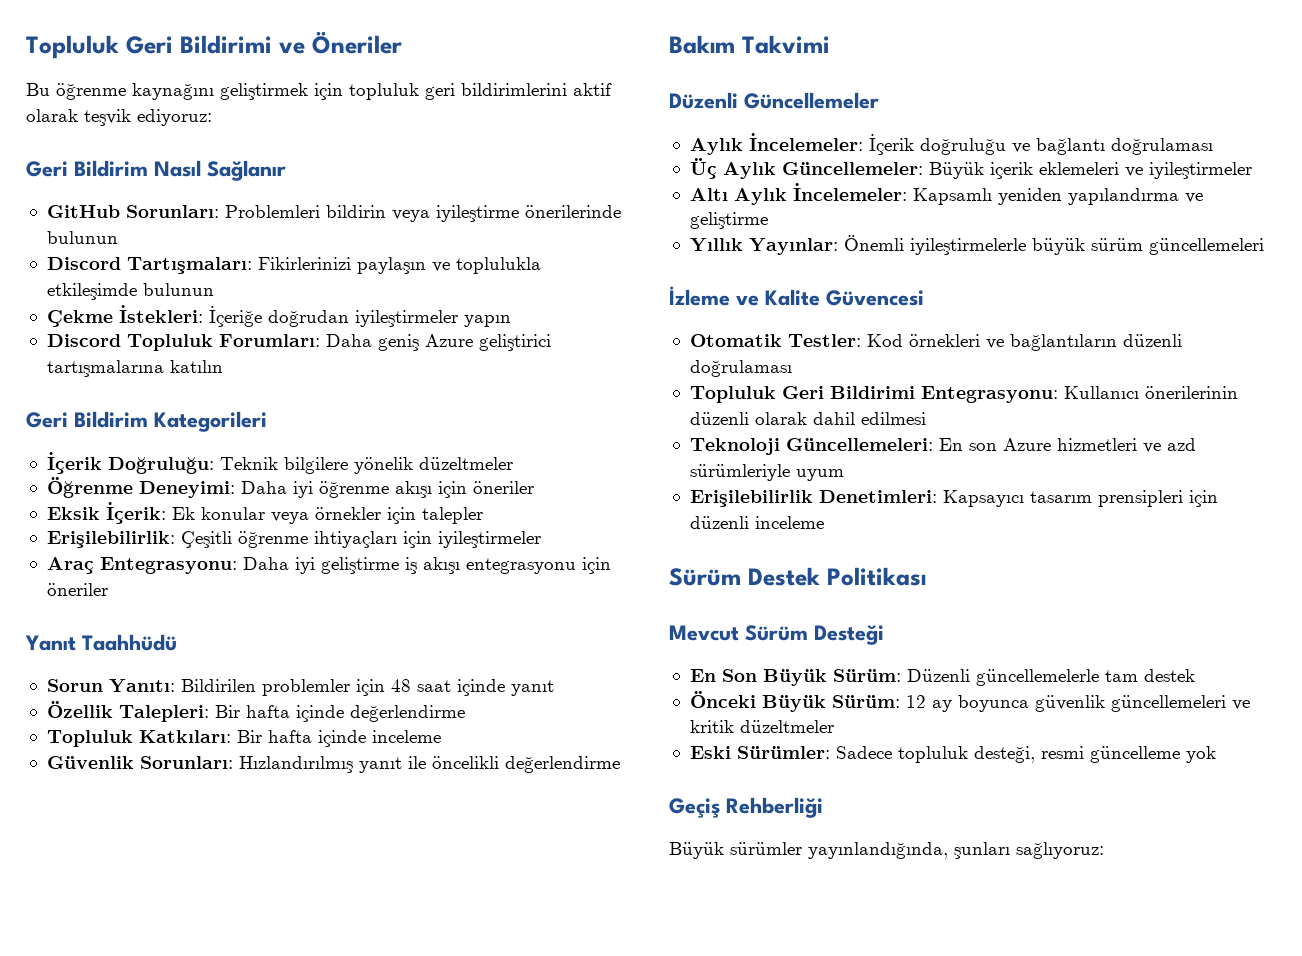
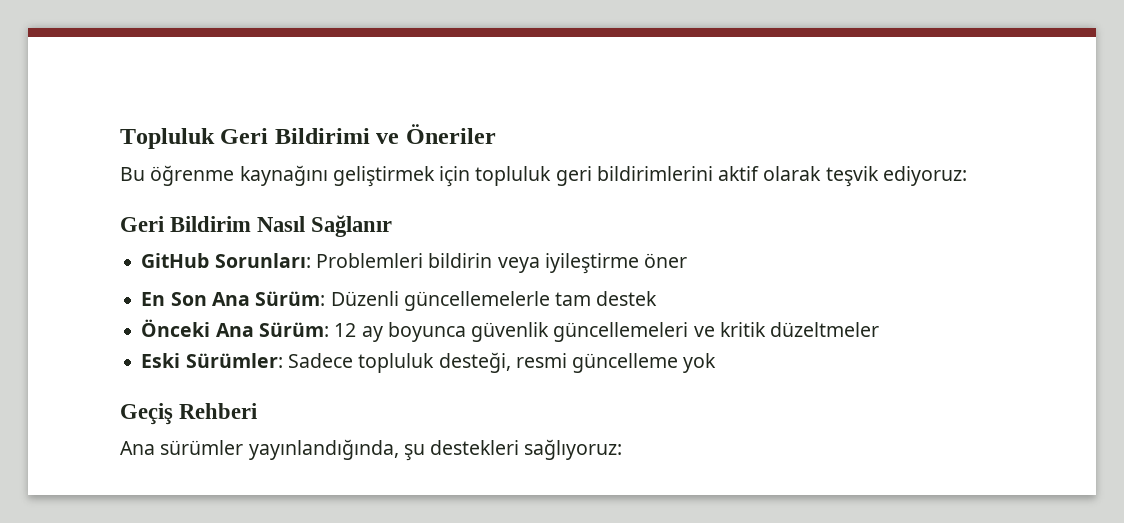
- GitHub Sorunları: Problemleri bildirin veya iyileştirme önerilerinde bulunun
- Discord Tartışmaları: Fikirlerinizi paylaşın ve toplulukla etkileşimde bulunun
- Çekme İstekleri: İçeriğe doğrudan iyileştirmeler yapın
- Discord Topluluk Forumları: Daha geniş Azure geliştirici tartışmalarına katılın
- Geri Bildirim Kategorileri
- İçerik Doğruluğu: Teknik bilgilere yönelik düzeltmeler
- Öğrenme Deneyimi: Daha iyi öğrenme akışı için öneriler
- Eksik İçerik: Ek konular veya örnekler için talepler
- Erişilebilirlik: Çeşitli öğrenme ihtiyaçları için iyileştirmeler
- Araç Entegrasyonu: Daha iyi geliştirme iş akışı entegrasyonu için öneriler
- Yanıt Taahhüdü
- Sorun Yanıtı: Bildirilen problemler için 48 saat içinde yanıt
- Özellik Talepleri: Bir hafta içinde değerlendirme
- Topluluk Katkıları: Bir hafta içinde inceleme
- Güvenlik Sorunları: Hızlandırılmış yanıt ile öncelikli değerlendirme
- Bakım Takvimi
- Düzenli Güncellemeler
- Aylık İncelemeler: İçerik doğruluğu ve bağlantı doğrulaması
- Üç Aylık Güncellemeler: Büyük içerik eklemeleri ve iyileştirmeler
- Altı Aylık İncelemeler: Kapsamlı yeniden yapılandırma ve geliştirme
- Yıllık Yayınlar: Önemli iyileştirmelerle büyük sürüm güncellemeleri
- İzleme ve Kalite Güvencesi
- Otomatik Testler: Kod örnekleri ve bağlantıların düzenli doğrulaması
- Topluluk Geri Bildirimi Entegrasyonu: Kullanıcı önerilerinin düzenli olarak dahil edilmesi
- Teknoloji Güncellemeleri: En son Azure hizmetleri ve azd sürümleriyle uyum
- Erişilebilirlik Denetimleri: Kapsayıcı tasarım prensipleri için düzenli inceleme
- Sürüm Destek Politikası
- Mevcut Sürüm Desteği
+ GitHub Sorunları: Problemleri bildirin veya iyileştirme öner
- En Son Büyük Sürüm: Düzenli güncellemelerle tam destek
+ En Son Ana Sürüm: Düzenli güncellemelerle tam destek
- Önceki Büyük Sürüm: 12 ay boyunca güvenlik güncellemeleri ve kritik düzeltmeler
+ Önceki Ana Sürüm: 12 ay boyunca güvenlik güncellemeleri ve kritik düzeltmeler
- Geçiş Rehberliği
- Büyük sürümler yayınlandığında, şunları sağlıyoruz:
+ Geçiş Rehberi
+ Ana sürümler yayınlandığında, şu destekleri sağlıyoruz:

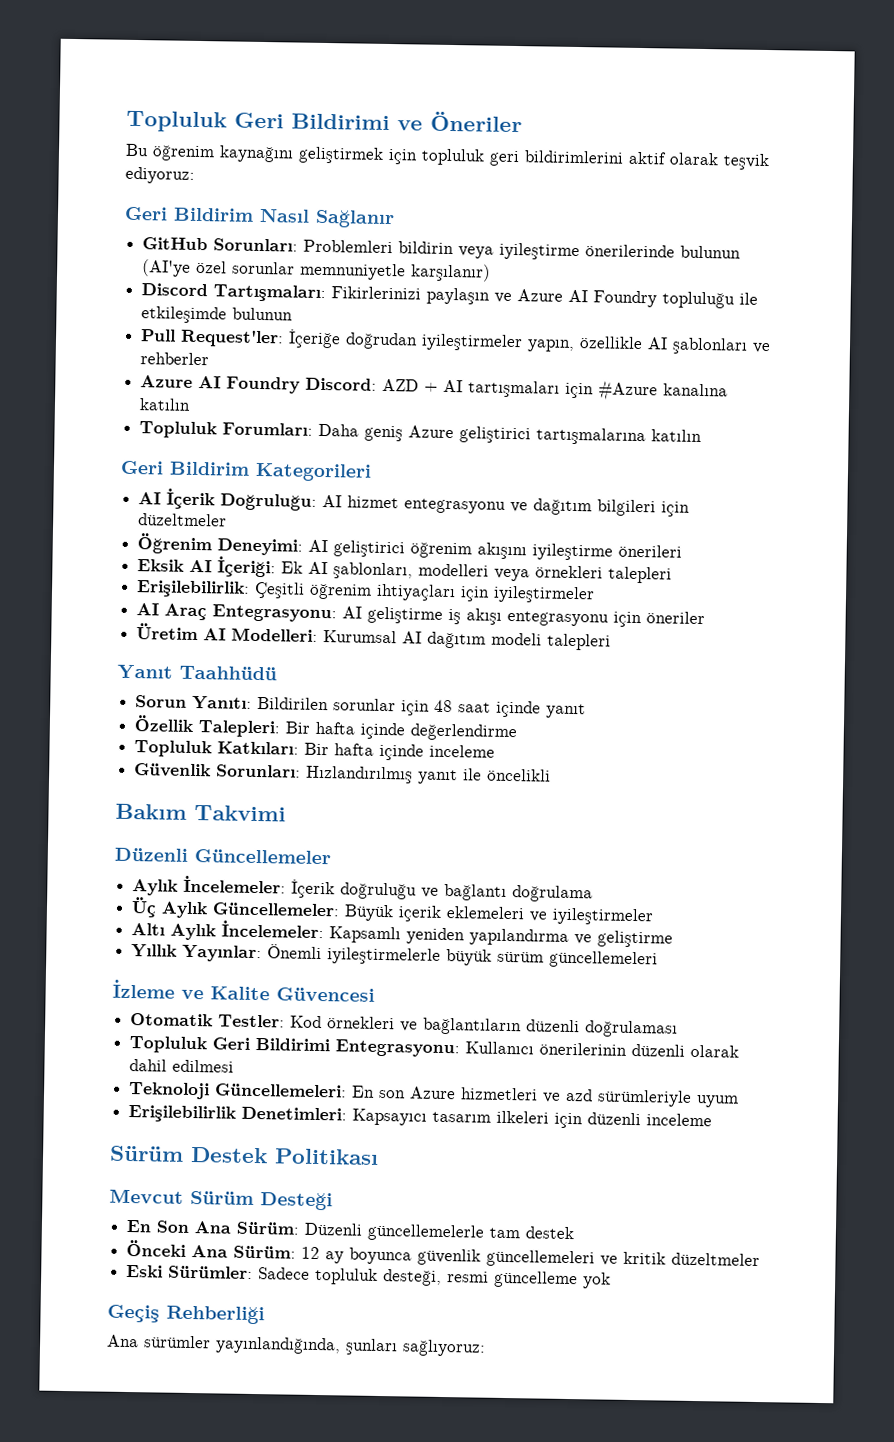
- Bu öğrenme kaynağını geliştirmek için topluluk geri bildirimlerini aktif olarak teşvik ediyoruz:
+ Bu öğrenim kaynağını geliştirmek için topluluk geri bildirimlerini aktif olarak teşvik ediyoruz:
- GitHub Sorunları: Problemleri bildirin veya iyileştirme öner
+ GitHub Sorunları: Problemleri bildirin veya iyileştirme önerilerinde bulunun (AI'ye özel sorunlar memnuniyetle karşılanır)
+ Discord Tartışmaları: Fikirlerinizi paylaşın ve Azure AI Foundry topluluğu ile etkileşimde bulunun
+ Pull Request'ler: İçeriğe doğrudan iyileştirmeler yapın, özellikle AI şablonları ve rehberler
+ Azure AI Foundry Discord: AZD + AI tartışmaları için #Azure kanalına katılın
+ Topluluk Forumları: Daha geniş Azure geliştirici tartışmalarına katılın
+ Geri Bildirim Kategorileri
+ AI İçerik Doğruluğu: AI hizmet entegrasyonu ve dağıtım bilgileri için düzeltmeler
+ Öğrenim Deneyimi: AI geliştirici öğrenim akışını iyileştirme önerileri
+ Eksik AI İçeriği: Ek AI şablonları, modelleri veya örnekleri talepleri
+ Erişilebilirlik: Çeşitli öğrenim ihtiyaçları için iyileştirmeler
+ AI Araç Entegrasyonu: AI geliştirme iş akışı entegrasyonu için öneriler
+ Üretim AI Modelleri: Kurumsal AI dağıtım modeli talepleri
+ Yanıt Taahhüdü
+ Sorun Yanıtı: Bildirilen sorunlar için 48 saat içinde yanıt
+ Özellik Talepleri: Bir hafta içinde değerlendirme
+ Topluluk Katkıları: Bir hafta içinde inceleme
+ Güvenlik Sorunları: Hızlandırılmış yanıt ile öncelikli
+ Bakım Takvimi
+ Düzenli Güncellemeler
+ Aylık İncelemeler: İçerik doğruluğu ve bağlantı doğrulama
+ Üç Aylık Güncellemeler: Büyük içerik eklemeleri ve iyileştirmeler
+ Altı Aylık İncelemeler: Kapsamlı yeniden yapılandırma ve geliştirme
+ Yıllık Yayınlar: Önemli iyileştirmelerle büyük sürüm güncellemeleri
+ İzleme ve Kalite Güvencesi
+ Otomatik Testler: Kod örnekleri ve bağlantıların düzenli doğrulaması
+ Topluluk Geri Bildirimi Entegrasyonu: Kullanıcı önerilerinin düzenli olarak dahil edilmesi
+ Teknoloji Güncellemeleri: En son Azure hizmetleri ve azd sürümleriyle uyum
+ Erişilebilirlik Denetimleri: Kapsayıcı tasarım ilkeleri için düzenli inceleme
+ Sürüm Destek Politikası
+ Mevcut Sürüm Desteği
- Geçiş Rehberi
+ Geçiş Rehberliği
- Ana sürümler yayınlandığında, şu destekleri sağlıyoruz:
+ Ana sürümler yayınlandığında, şunları sağlıyoruz:

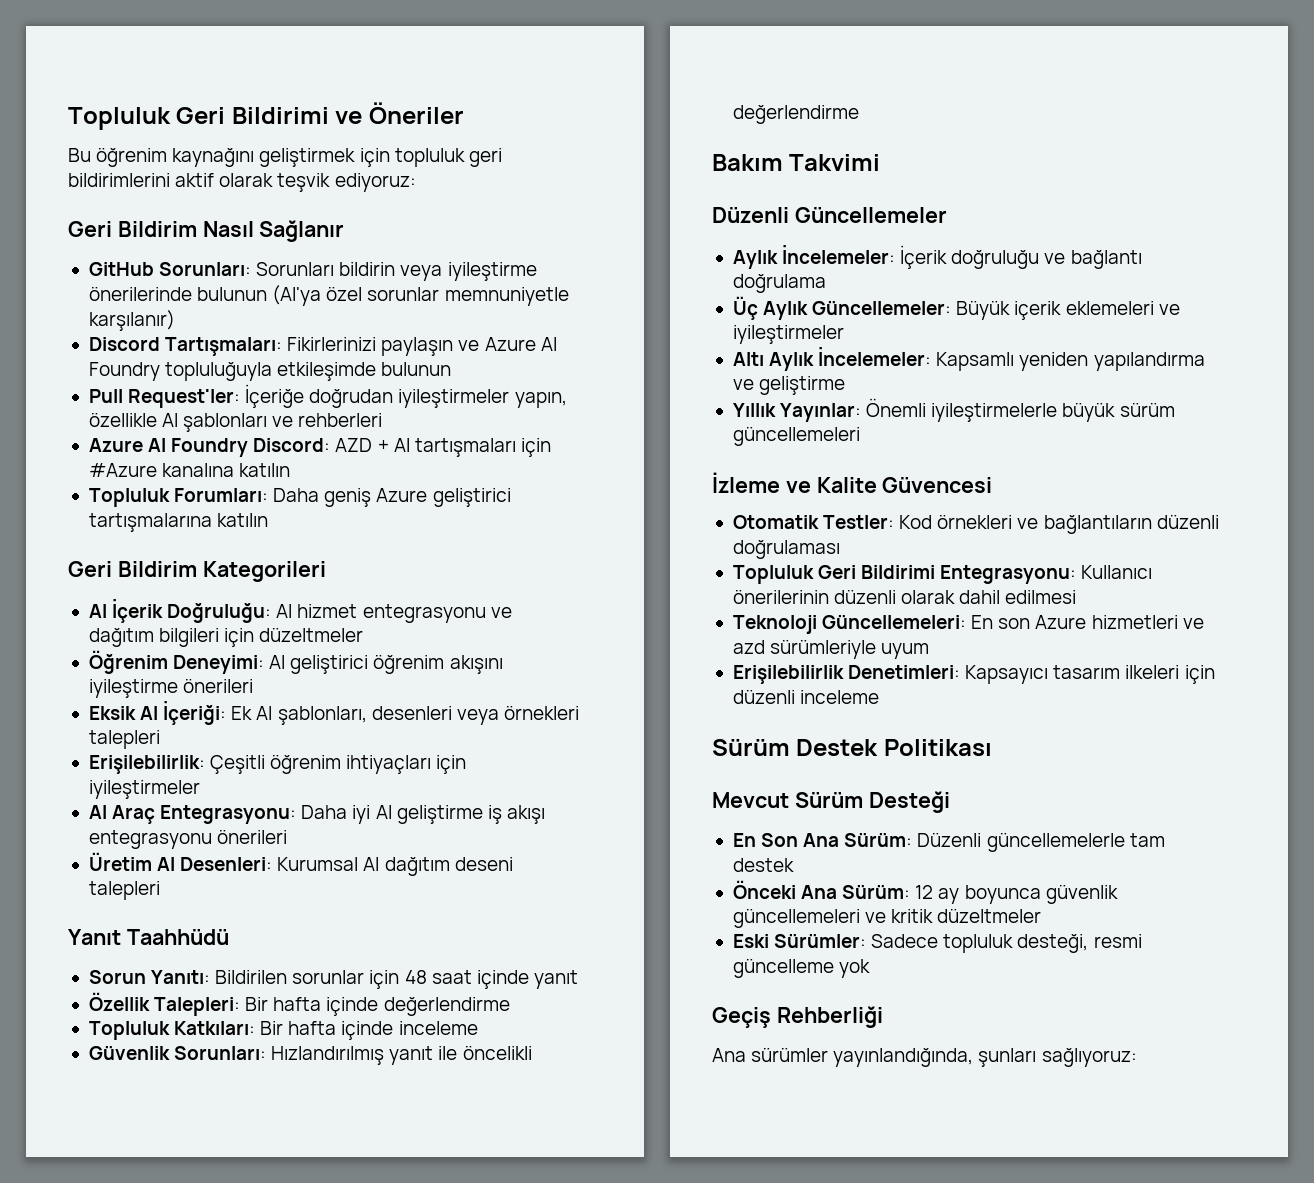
- GitHub Sorunları: Problemleri bildirin veya iyileştirme önerilerinde bulunun (AI'ye özel sorunlar memnuniyetle karşılanır)
+ GitHub Sorunları: Sorunları bildirin veya iyileştirme önerilerinde bulunun (AI'ya özel sorunlar memnuniyetle karşılanır)
- Discord Tartışmaları: Fikirlerinizi paylaşın ve Azure AI Foundry topluluğu ile etkileşimde bulunun
+ Discord Tartışmaları: Fikirlerinizi paylaşın ve Azure AI Foundry topluluğuyla etkileşimde bulunun
- Pull Request'ler: İçeriğe doğrudan iyileştirmeler yapın, özellikle AI şablonları ve rehberler
+ Pull Request'ler: İçeriğe doğrudan iyileştirmeler yapın, özellikle AI şablonları ve rehberleri
- Eksik AI İçeriği: Ek AI şablonları, modelleri veya örnekleri talepleri
+ Eksik AI İçeriği: Ek AI şablonları, desenleri veya örnekleri talepleri
- AI Araç Entegrasyonu: AI geliştirme iş akışı entegrasyonu için öneriler
+ AI Araç Entegrasyonu: Daha iyi AI geliştirme iş akışı entegrasyonu önerileri
- Üretim AI Modelleri: Kurumsal AI dağıtım modeli talepleri
+ Üretim AI Desenleri: Kurumsal AI dağıtım deseni talepleri
- Güvenlik Sorunları: Hızlandırılmış yanıt ile öncelikli
+ Güvenlik Sorunları: Hızlandırılmış yanıt ile öncelikli değerlendirme

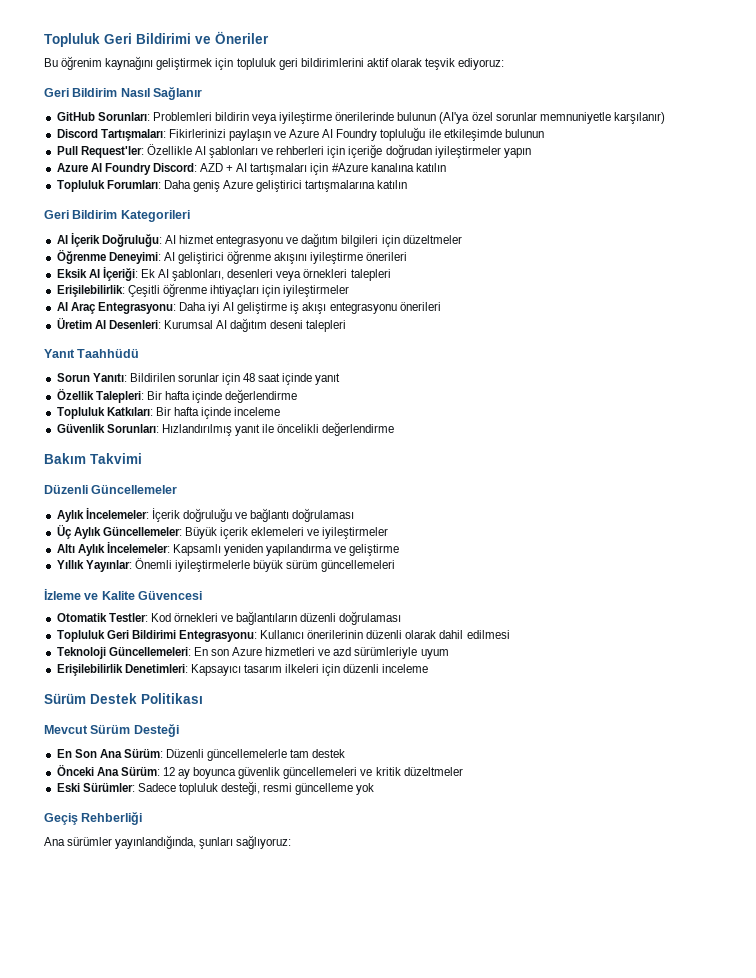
- GitHub Sorunları: Sorunları bildirin veya iyileştirme önerilerinde bulunun (AI'ya özel sorunlar memnuniyetle karşılanır)
+ GitHub Sorunları: Problemleri bildirin veya iyileştirme önerilerinde bulunun (AI'ya özel sorunlar memnuniyetle karşılanır)
- Discord Tartışmaları: Fikirlerinizi paylaşın ve Azure AI Foundry topluluğuyla etkileşimde bulunun
+ Discord Tartışmaları: Fikirlerinizi paylaşın ve Azure AI Foundry topluluğu ile etkileşimde bulunun
- Pull Request'ler: İçeriğe doğrudan iyileştirmeler yapın, özellikle AI şablonları ve rehberleri
+ Pull Request'ler: Özellikle AI şablonları ve rehberleri için içeriğe doğrudan iyileştirmeler yapın
- Öğrenim Deneyimi: AI geliştirici öğrenim akışını iyileştirme önerileri
+ Öğrenme Deneyimi: AI geliştirici öğrenme akışını iyileştirme önerileri
- Erişilebilirlik: Çeşitli öğrenim ihtiyaçları için iyileştirmeler
+ Erişilebilirlik: Çeşitli öğrenme ihtiyaçları için iyileştirmeler
- Aylık İncelemeler: İçerik doğruluğu ve bağlantı doğrulama
+ Aylık İncelemeler: İçerik doğruluğu ve bağlantı doğrulaması

